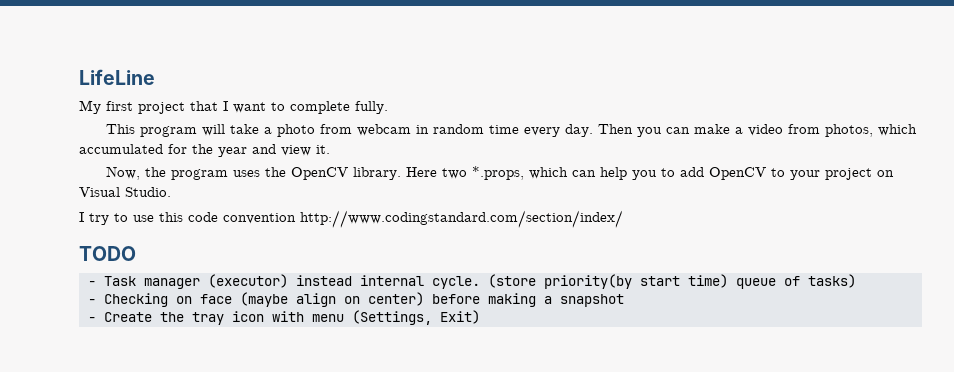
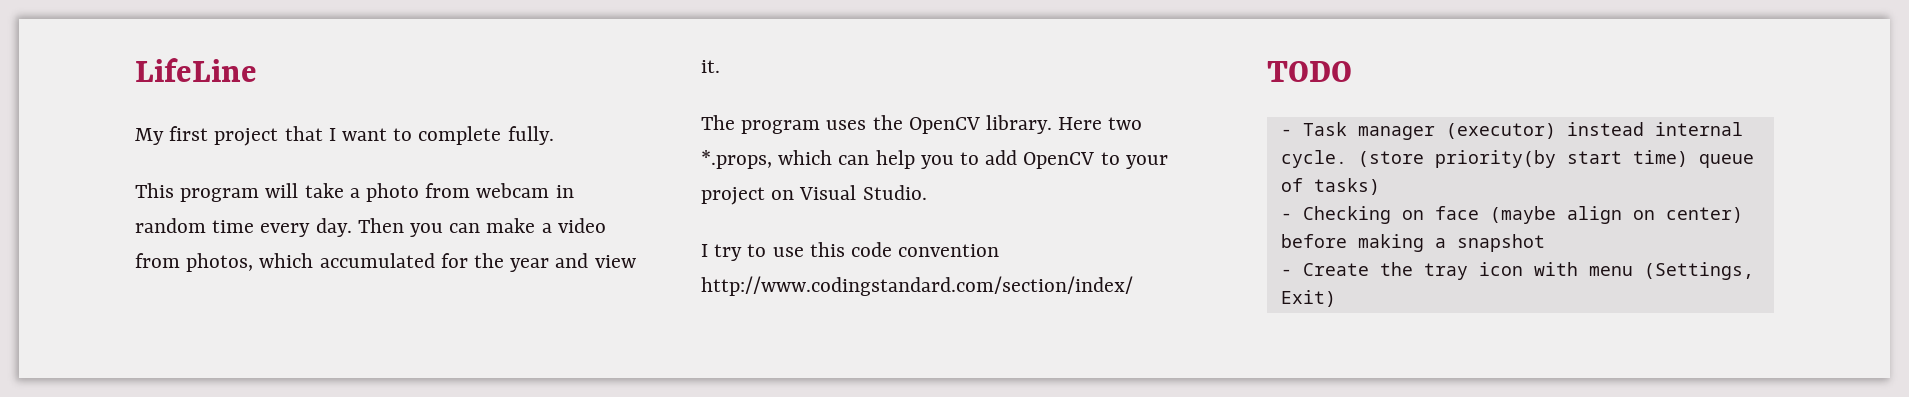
- Now, the program uses the OpenCV library.
+ The program uses the OpenCV library.

